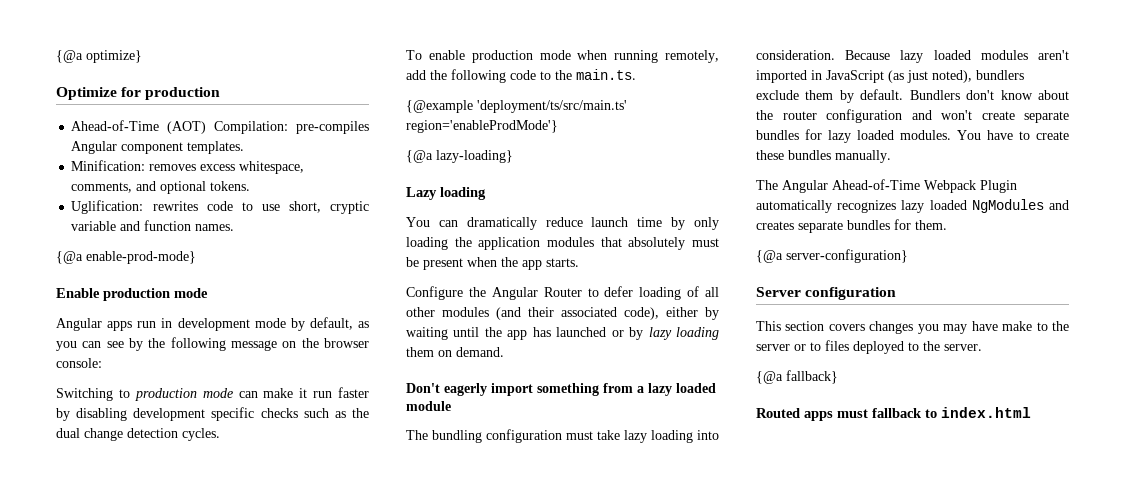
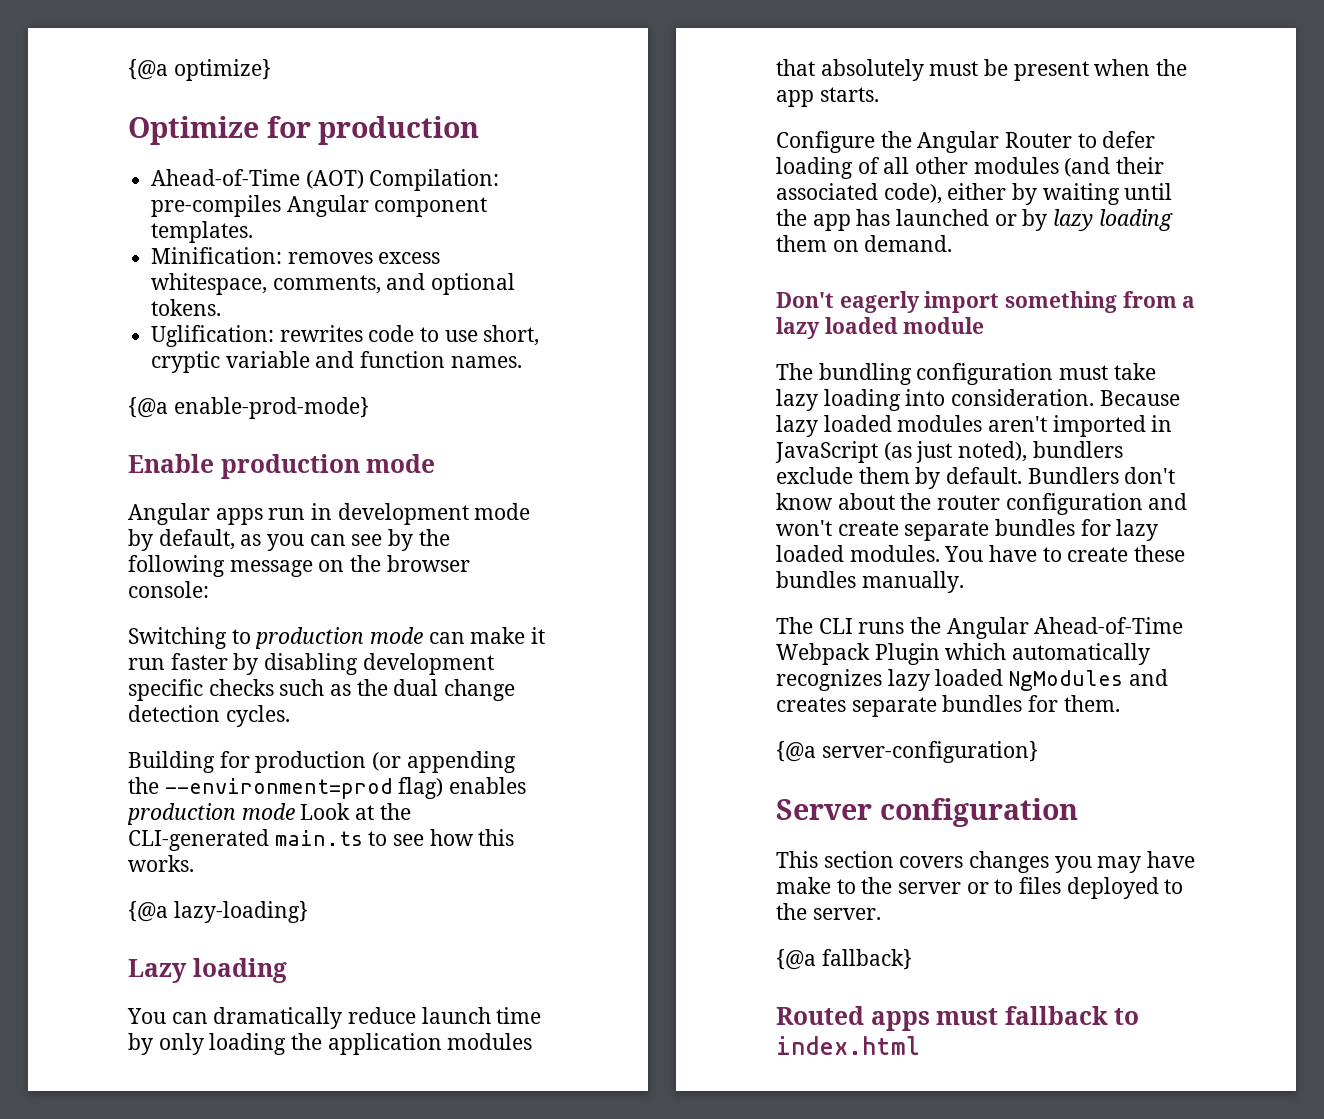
- To enable production mode when running remotely, add the following code to the main.ts.
- {@example 'deployment/ts/src/main.ts' region='enableProdMode'}
+ Building for production (or appending the --environment=prod flag) enables production mode Look at the CLI-generated main.ts to see how this works.
- The Angular Ahead-of-Time Webpack Plugin automatically recognizes lazy loaded NgModules and creates separate bundles for them.
+ The CLI runs the Angular Ahead-of-Time Webpack Plugin which automatically recognizes lazy loaded NgModules and creates separate bundles for them.

